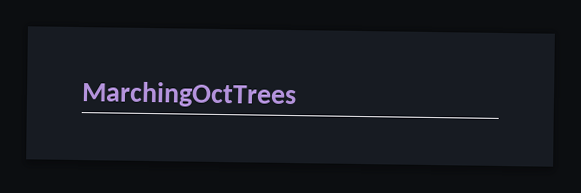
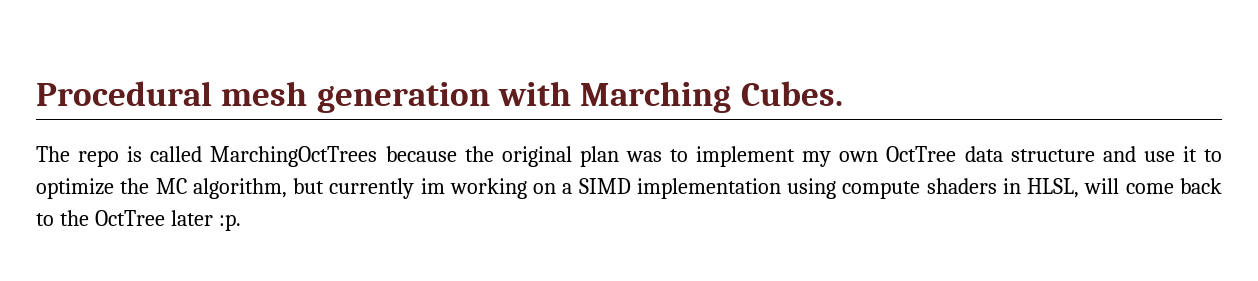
- MarchingOctTrees
+ Procedural mesh generation with Marching Cubes.
+ The repo is called MarchingOctTrees because the original plan was to implement my own OctTree data structure and use it to optimize the MC algorithm, but currently im working on a SIMD implementation using compute shaders in HLSL, will come back to the OctTree later :p.

